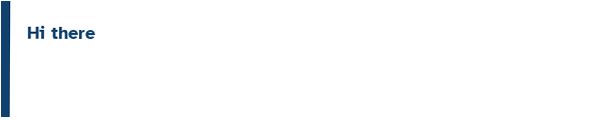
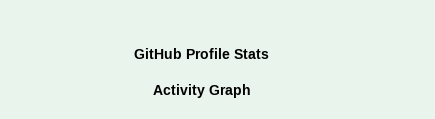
- Hi there
+ GitHub Profile Stats
+ Activity Graph

